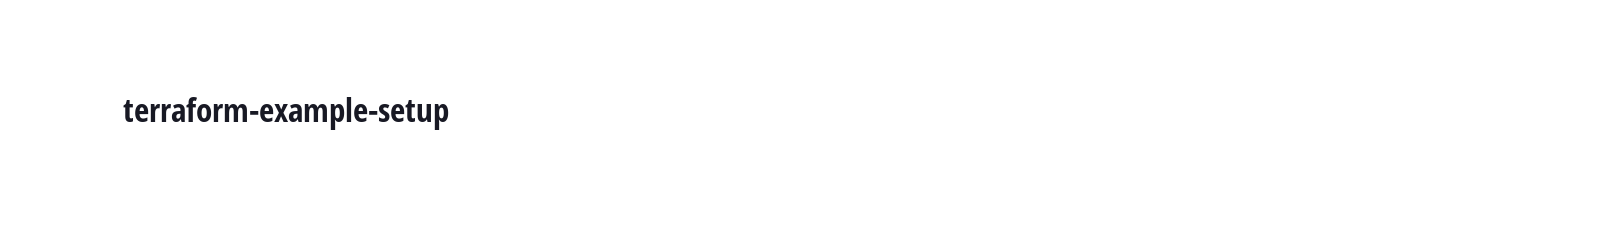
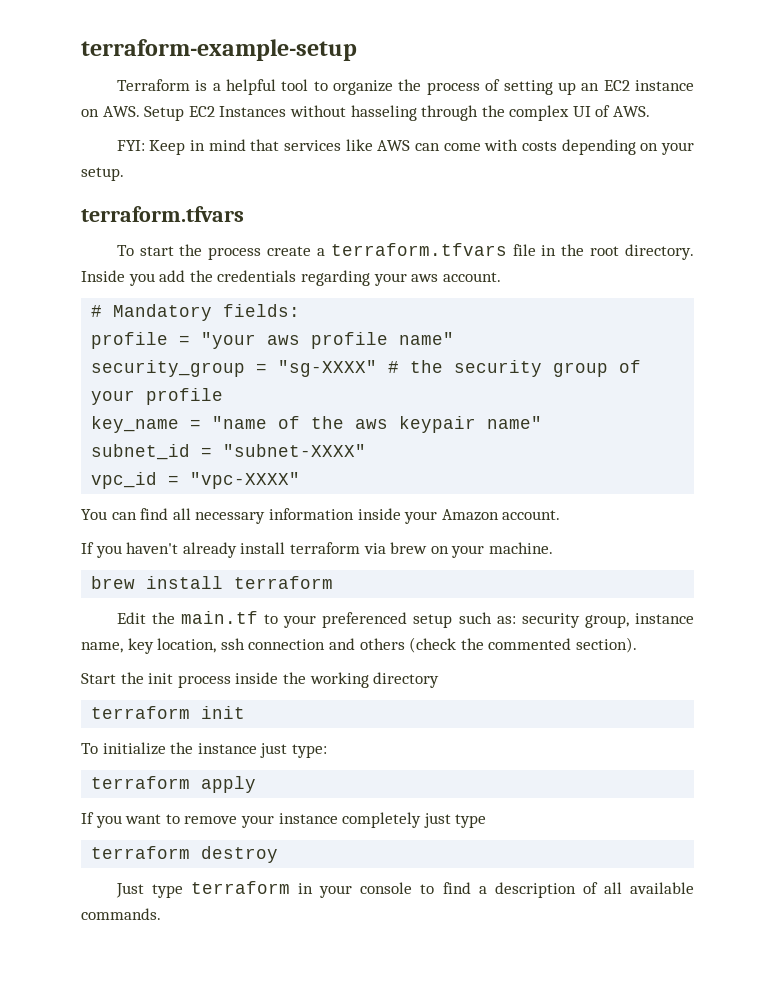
+ Terraform is a helpful tool to organize the process of setting up an EC2 instance on AWS. Setup EC2 Instances without hasseling through the complex UI of AWS.
+ FYI: Keep in mind that services like AWS can come with costs depending on your setup.
+ terraform.tfvars
+ To start the process create a terraform.tfvars file in the root directory. Inside you add the credentials regarding your aws account.
+ # Mandatory fields:
+ profile = "your aws profile name"
+ security_group = "sg-XXXX" # the security group of your profile
+ key_name = "name of the aws keypair name"
+ subnet_id = "subnet-XXXX"
+ vpc_id = "vpc-XXXX"
+ You can find all necessary information inside your Amazon account.
+ If you haven't already install terraform via brew on your machine.
+ brew install terraform
+ Edit the main.tf to your preferenced setup such as: security group, instance name, key location, ssh connection and others (check the commented section).
+ Start the init process inside the working directory
+ terraform init
+ To initialize the instance just type:
+ terraform apply
+ If you want to remove your instance completely just type
+ terraform destroy
+ Just type terraform in your console to find a description of all available commands.

